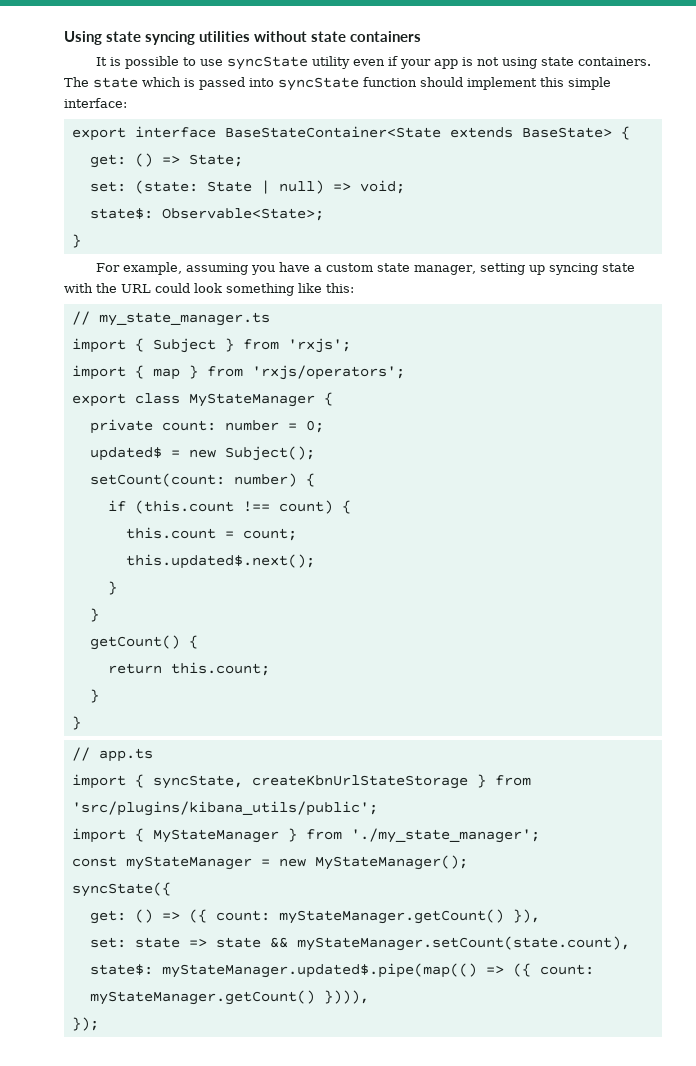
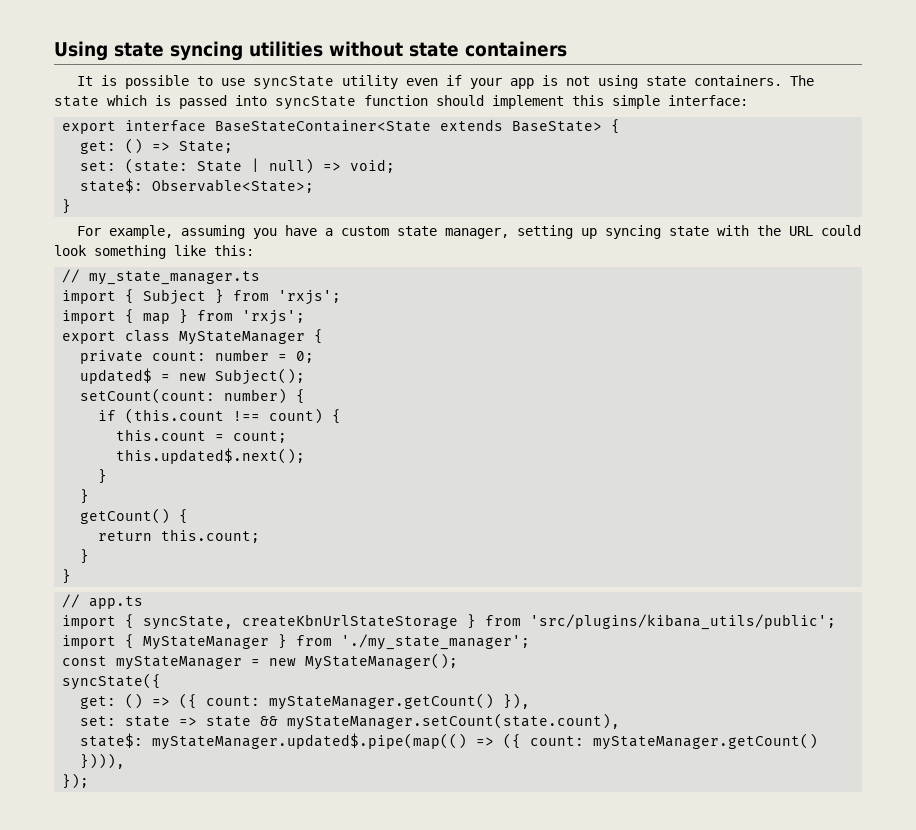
- import { map } from 'rxjs/operators';
+ import { map } from 'rxjs';

